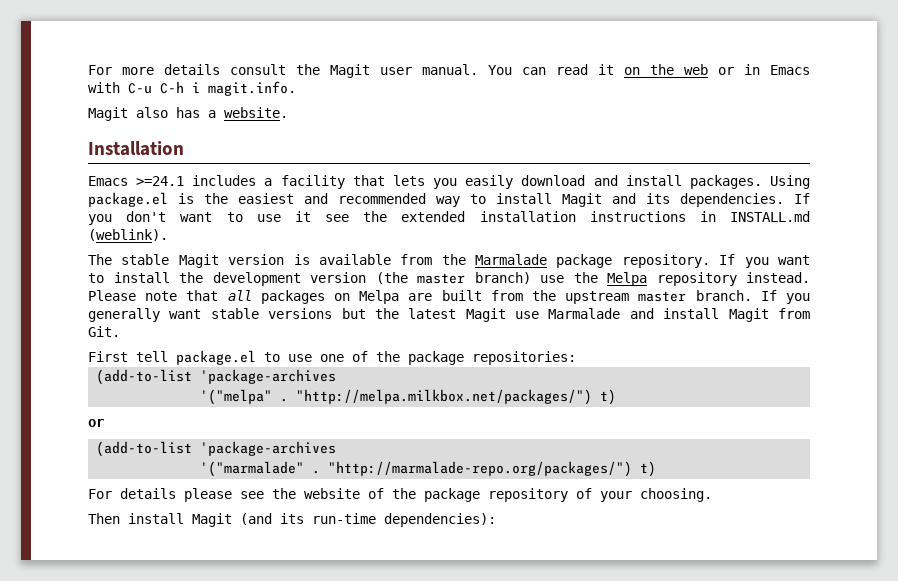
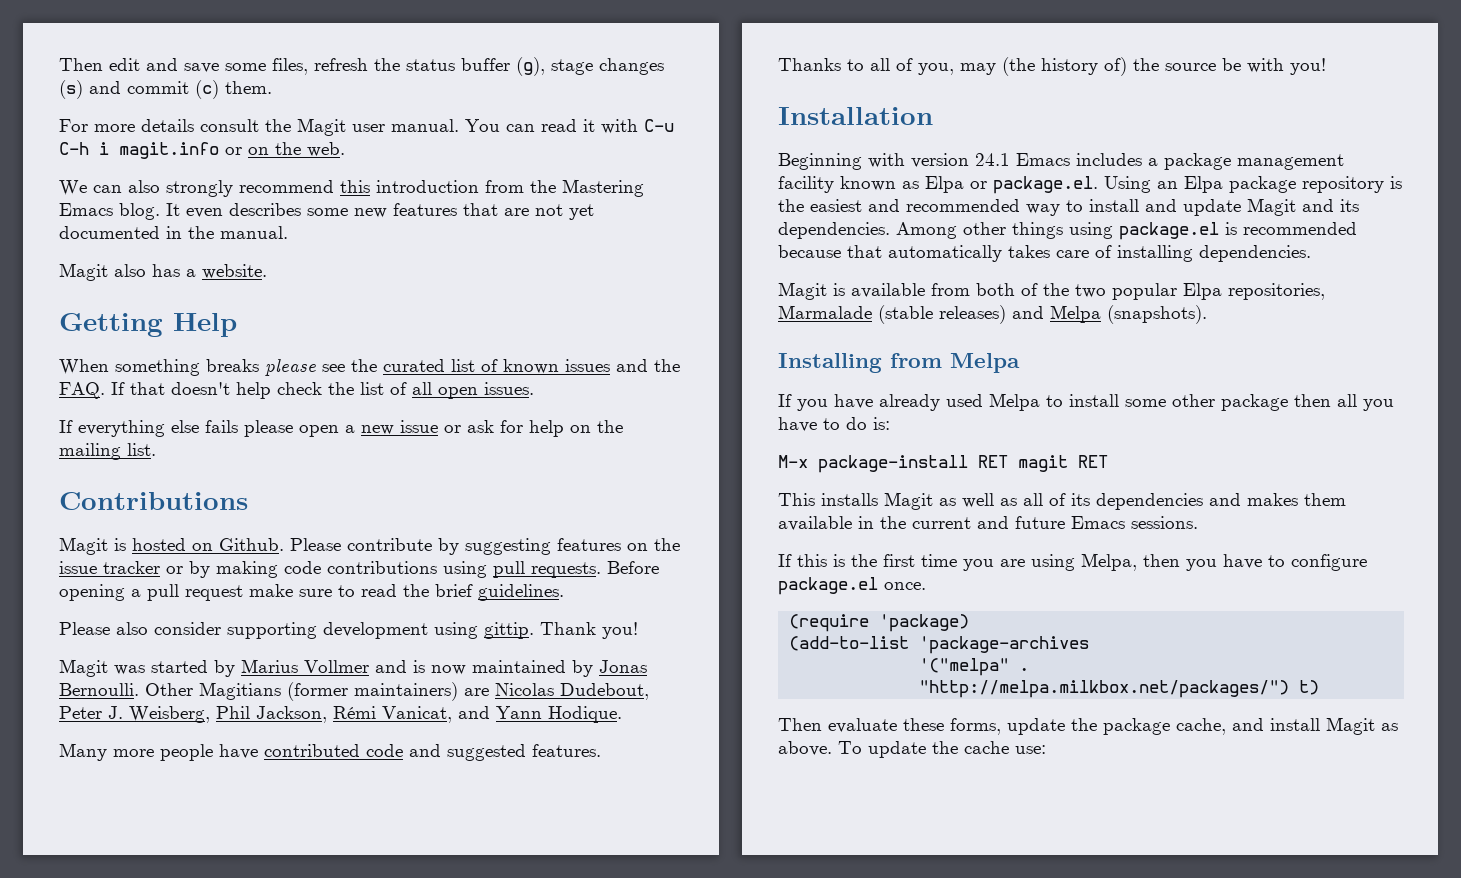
+ Then edit and save some files, refresh the status buffer (g), stage changes (s) and commit (c) them.
- You can read it on the web or in Emacs with C-u C-h i magit.info.
+ You can read it with C-u C-h i magit.info or on the web.
+ We can also strongly recommend this introduction from the Mastering Emacs blog. It even describes some new features that are not yet documented in the manual.
+ Getting Help
+ When something breaks please see the curated list of known issues and the FAQ. If that doesn't help check the list of all open issues.
+ If everything else fails please open a new issue or ask for help on the mailing list.
+ Contributions
+ Magit is hosted on Github. Please contribute by suggesting features on the issue tracker or by making code contributions using pull requests. Before opening a pull request make sure to read the brief guidelines.
+ Please also consider supporting development using gittip. Thank you!
+ Magit was started by Marius Vollmer and is now maintained by Jonas Bernoulli. Other Magitians (former maintainers) are Nicolas Dudebout, Peter J. Weisberg, Phil Jackson, Rémi Vanicat, and Yann Hodique.
+ Many more people have contributed code and suggested features.
+ Thanks to all of you, may (the history of) the source be with you!
  Installation
- Emacs >=24.1 includes a facility that lets you easily download and install packages. Using package.el is the easiest and recommended way to install Magit and its dependencies.
+ Beginning with version 24.1 Emacs includes a package management facility known as Elpa or package.el. Using an Elpa package repository is the easiest and recommended way to install and update Magit and its dependencies.
- If you don't want to use it see the extended installation instructions in INSTALL.md (weblink).
- The stable Magit version is available from the Marmalade package repository. If you want to install the development version (the master branch) use the Melpa repository instead. Please note that all packages on Melpa are built from the upstream master branch. If you generally want stable versions but the latest Magit use Marmalade and install Magit from Git.
- First tell package.el to use one of the package repositories:
+ Among other things using package.el is recommended because that automatically takes care of installing dependencies.
+ Magit is available from both of the two popular Elpa repositories, Marmalade (stable releases) and Melpa (snapshots).
+ Installing from Melpa
+ If you have already used Melpa to install some other package then all you have to do is:
+ M-x package-install RET magit RET
+ This installs Magit as well as all of its dependencies and makes them available in the current and future Emacs sessions.
+ If this is the first time you are using Melpa, then you have to configure package.el once.
+ (require 'package)
  "http://melpa.milkbox.net/packages/") t)
- or
- (add-to-list 'package-archives
- '("marmalade" . "http://marmalade-repo.org/packages/") t)
- For details please see the website of the package repository of your choosing.
- Then install Magit (and its run-time dependencies):
+ Then evaluate these forms, update the package cache, and install Magit as above. To update the cache use:

